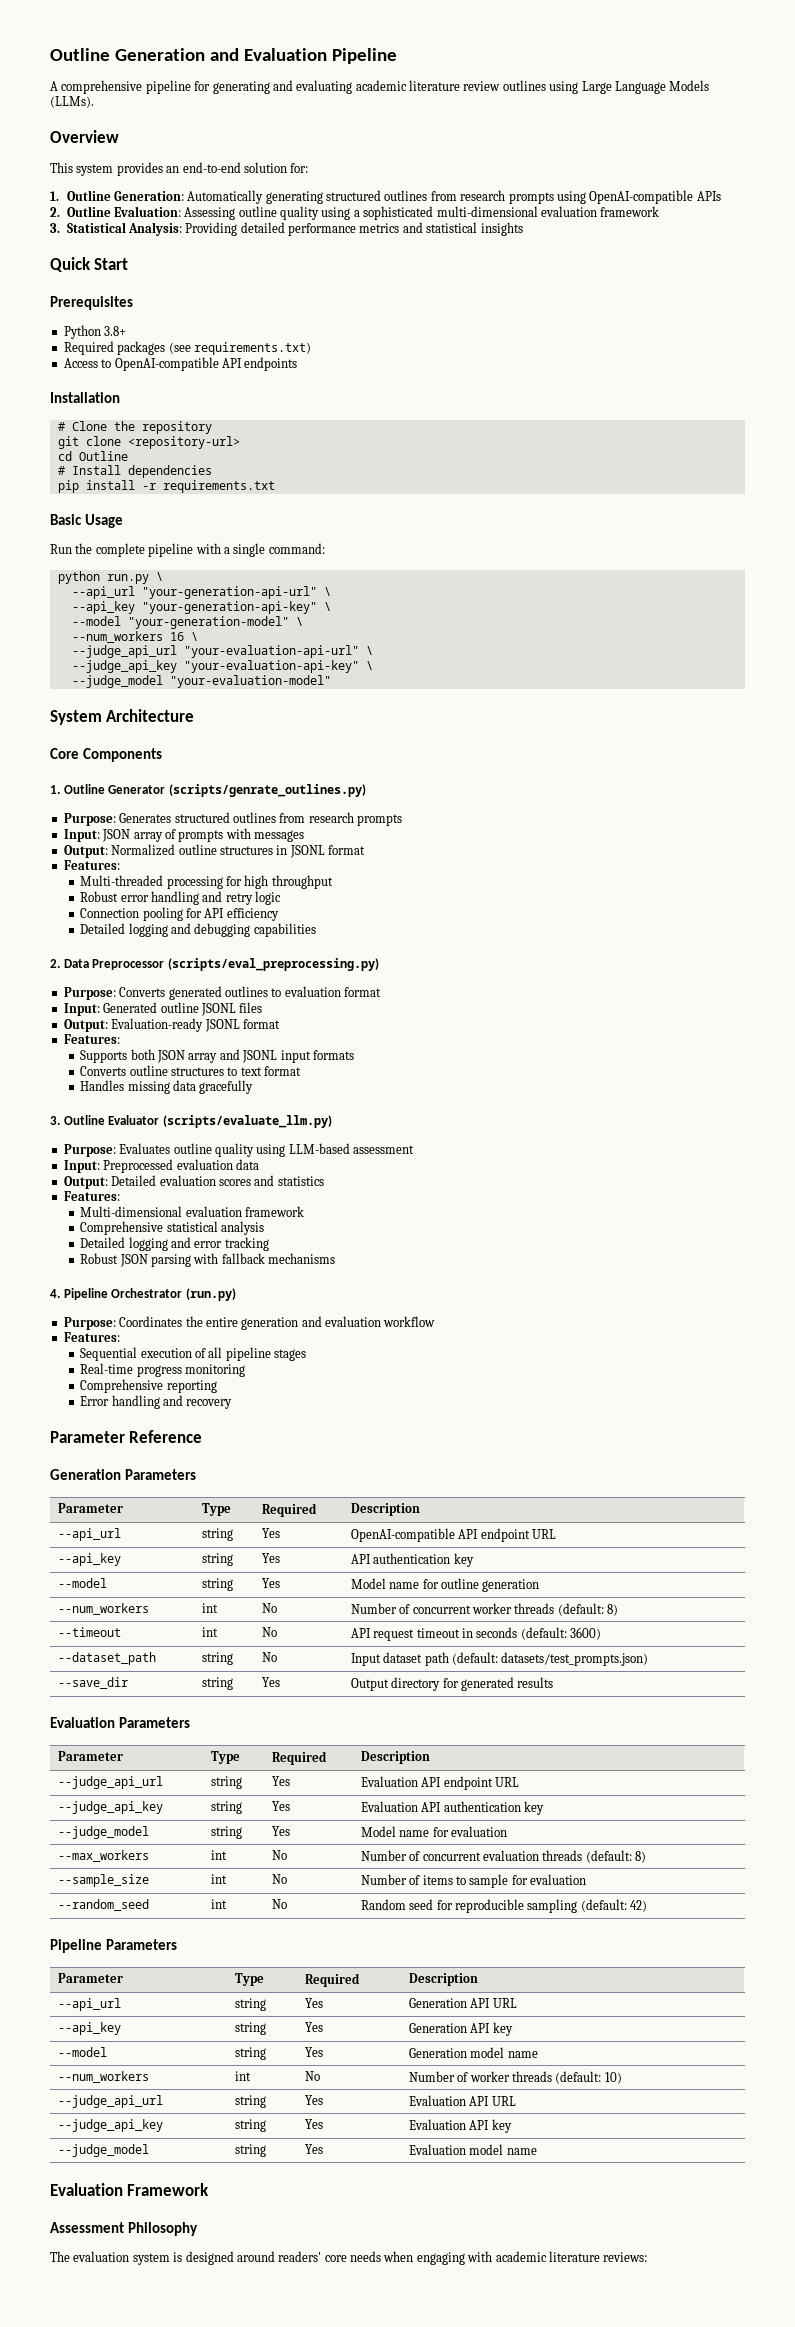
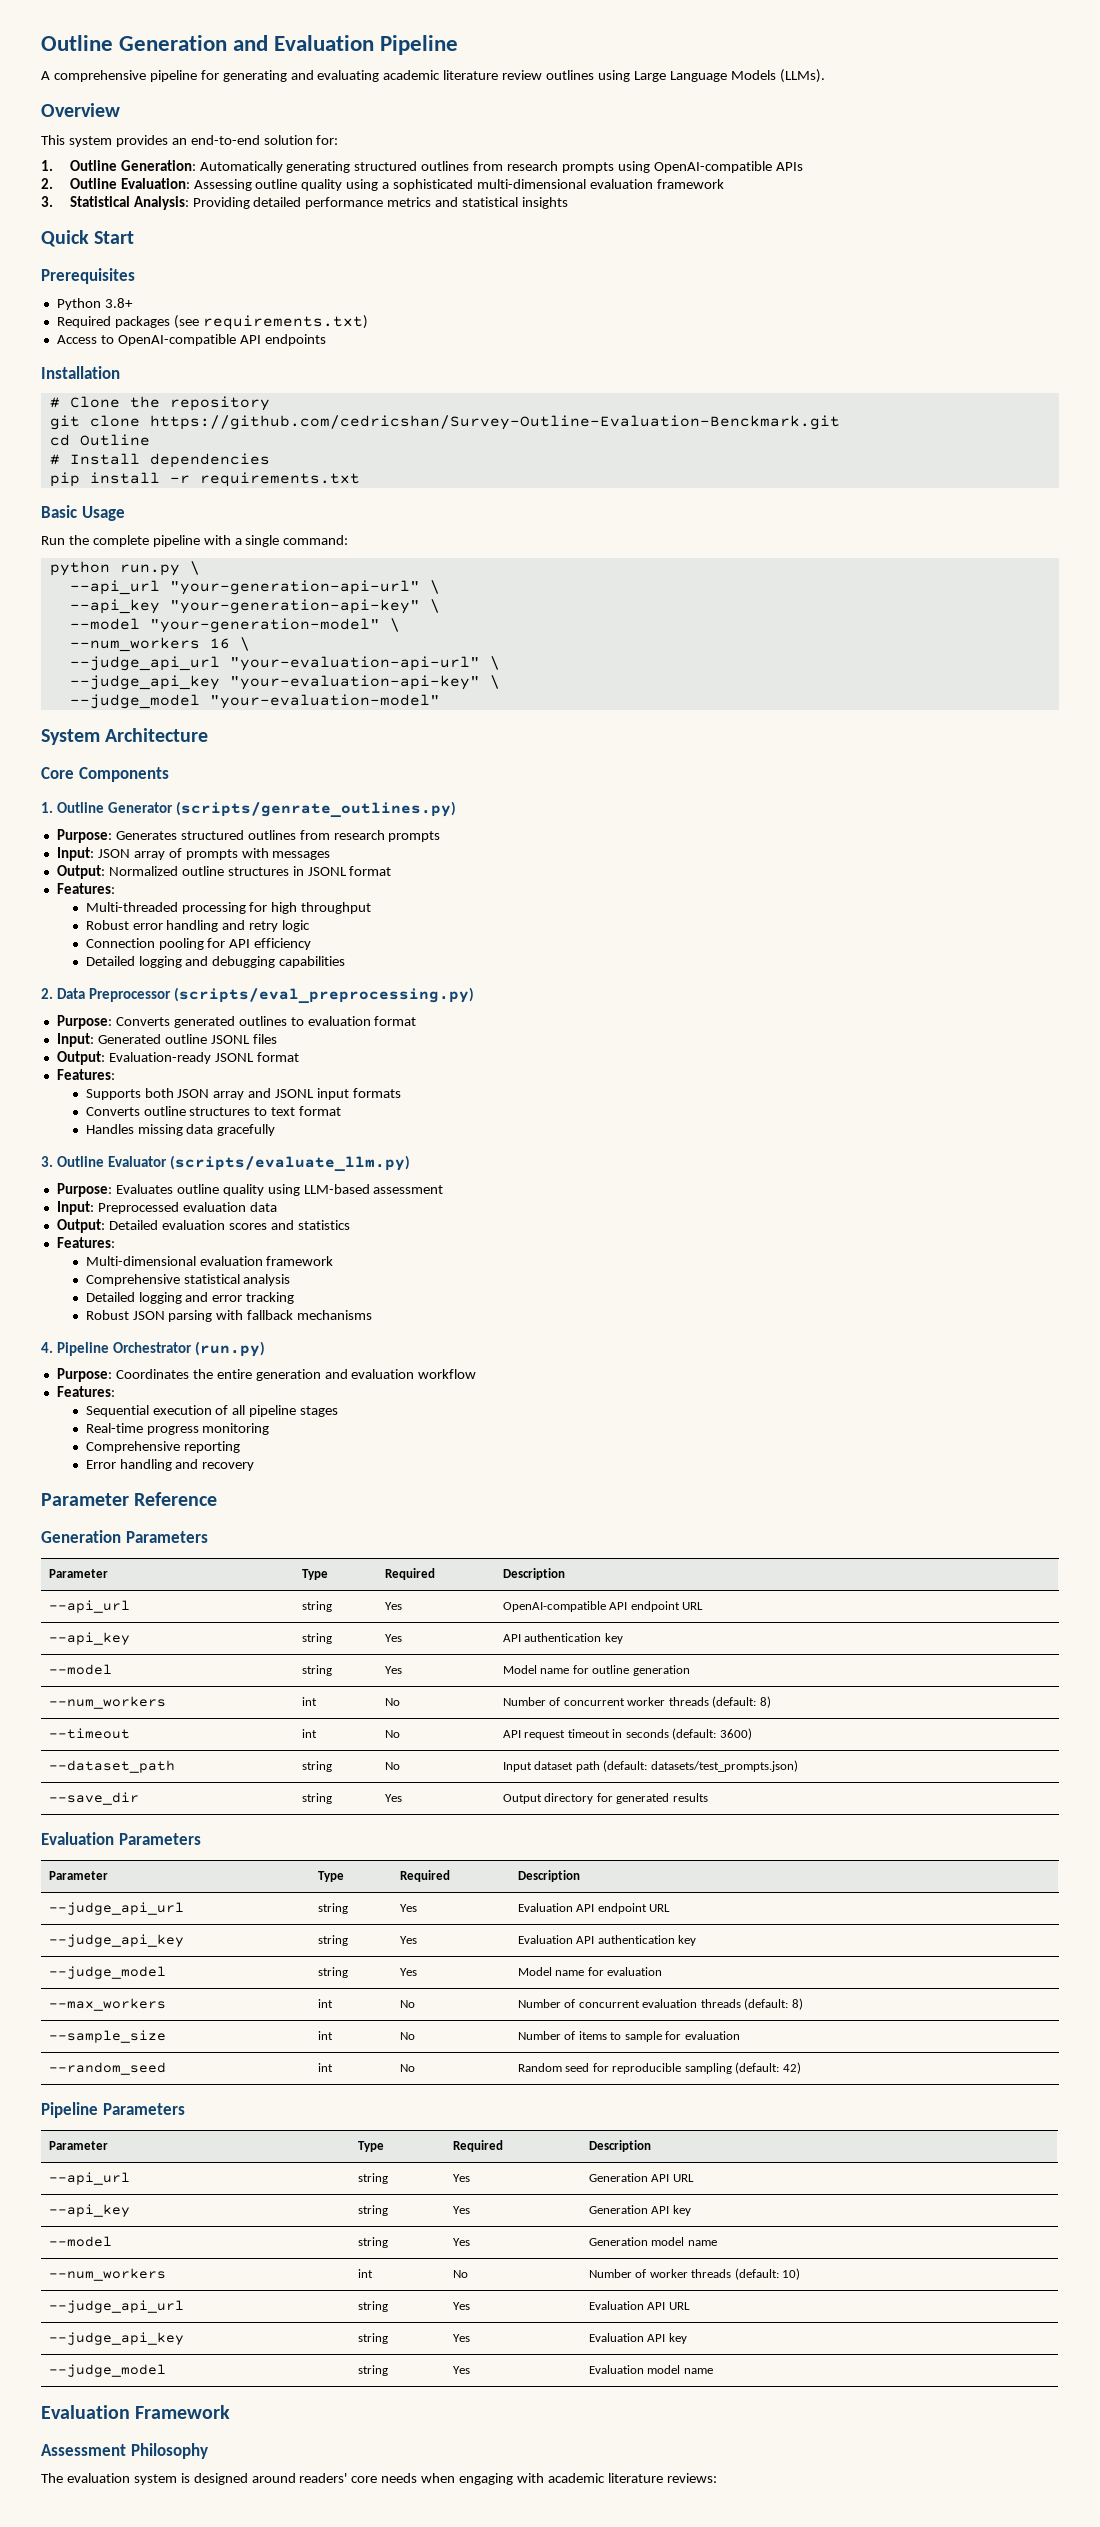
- git clone <repository-url>
+ git clone https://github.com/cedricshan/Survey-Outline-Evaluation-Benckmark.git

